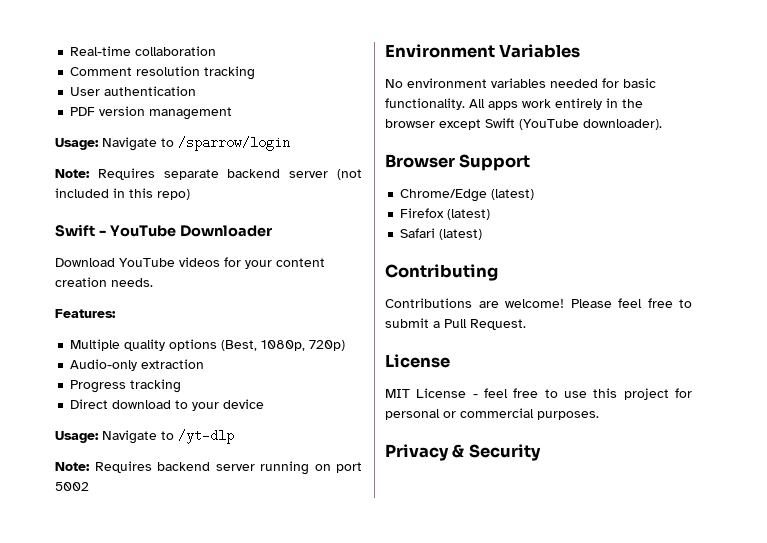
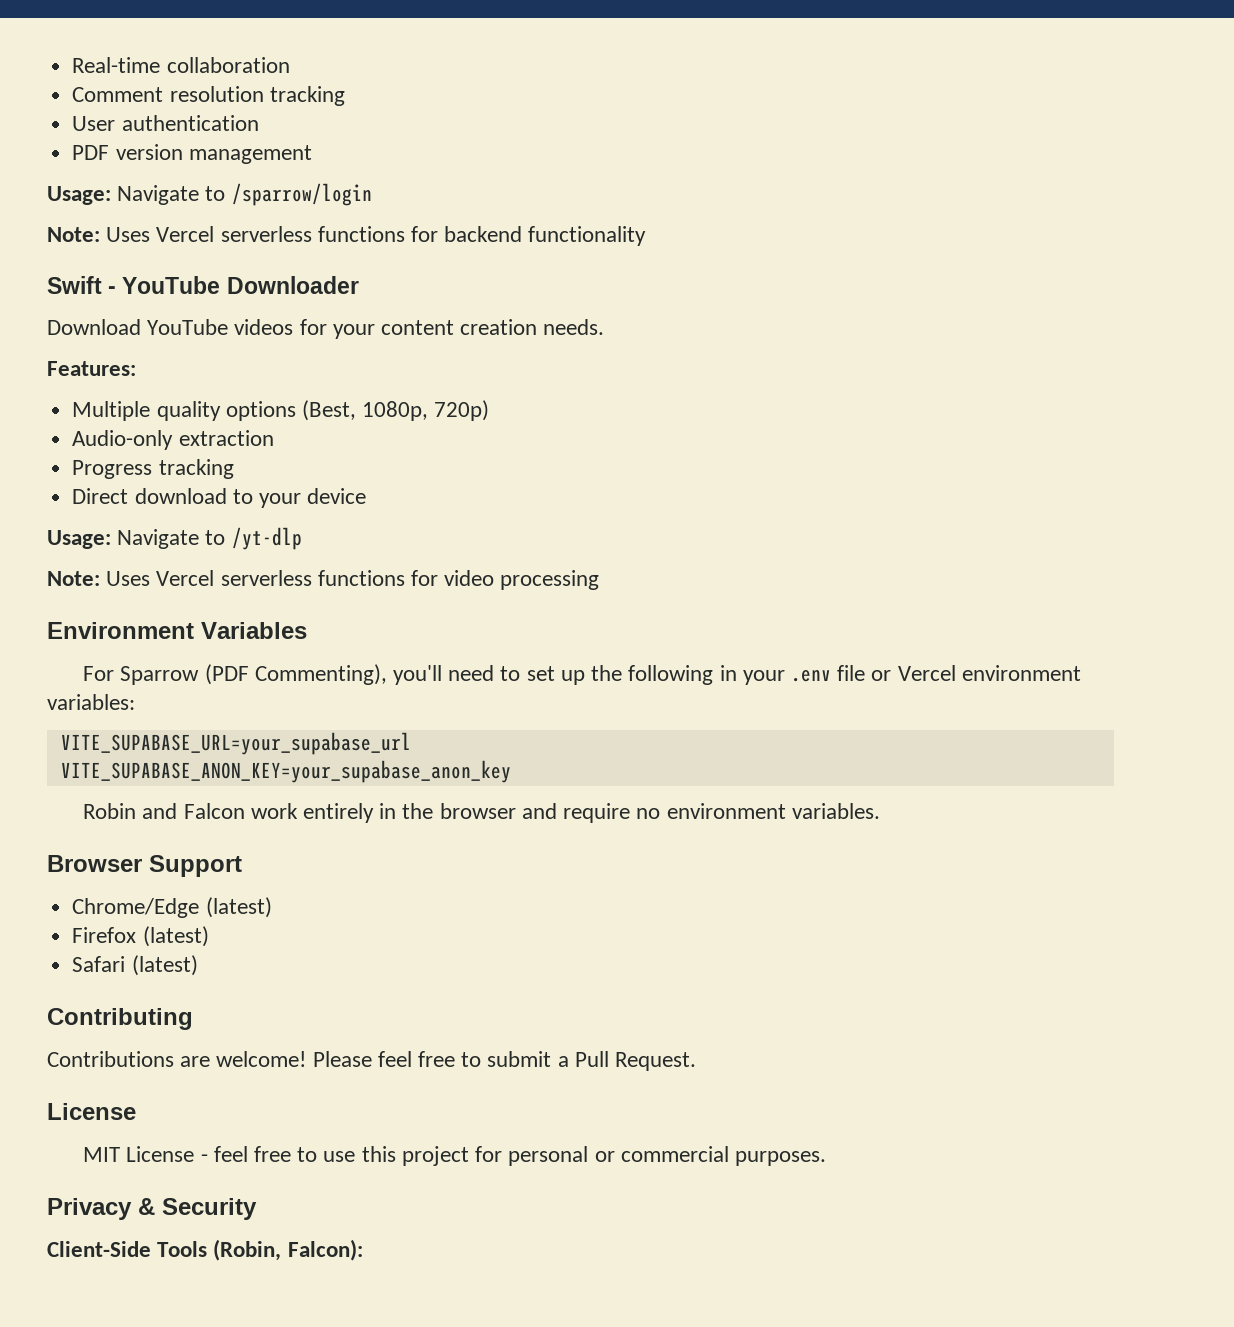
- Note: Requires separate backend server (not included in this repo)
+ Note: Uses Vercel serverless functions for backend functionality
- Note: Requires backend server running on port 5002
+ Note: Uses Vercel serverless functions for video processing
  Environment Variables
- No environment variables needed for basic functionality. All apps work entirely in the browser except Swift (YouTube downloader).
+ For Sparrow (PDF Commenting), you'll need to set up the following in your .env file or Vercel environment variables:
+ VITE_SUPABASE_URL=your_supabase_url
+ VITE_SUPABASE_ANON_KEY=your_supabase_anon_key
+ Robin and Falcon work entirely in the browser and require no environment variables.
+ Client-Side Tools (Robin, Falcon):

